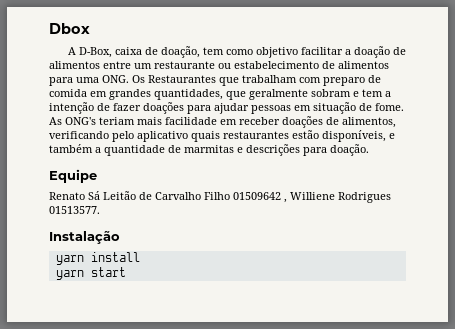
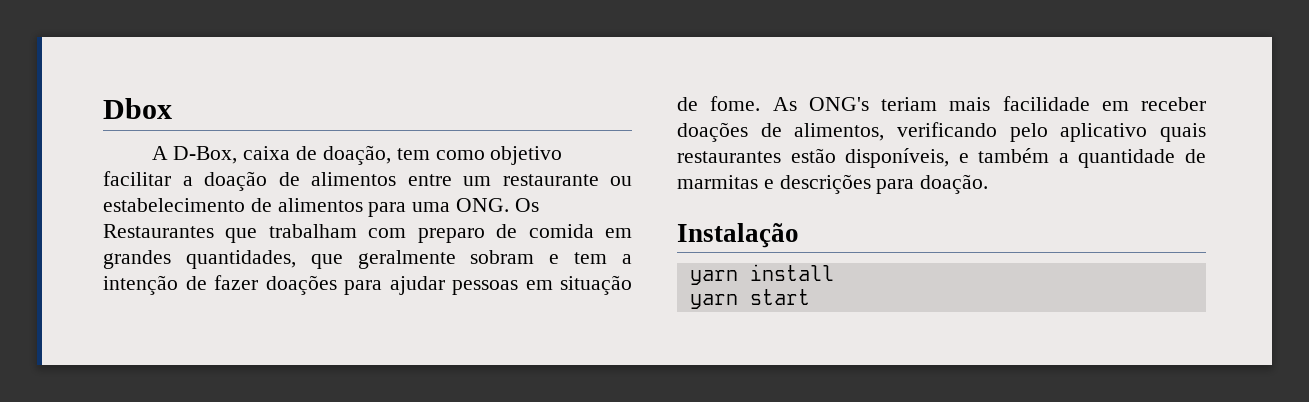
- Equipe
- Renato Sá Leitão de Carvalho Filho 01509642 , Williene Rodrigues 01513577.

